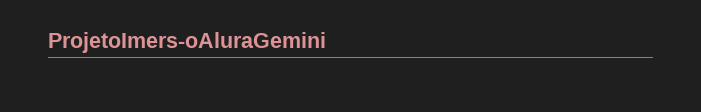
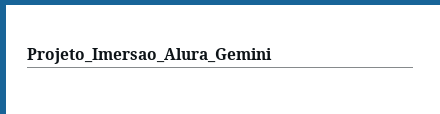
- ProjetoImers-oAluraGemini
+ Projeto_Imersao_Alura_Gemini

